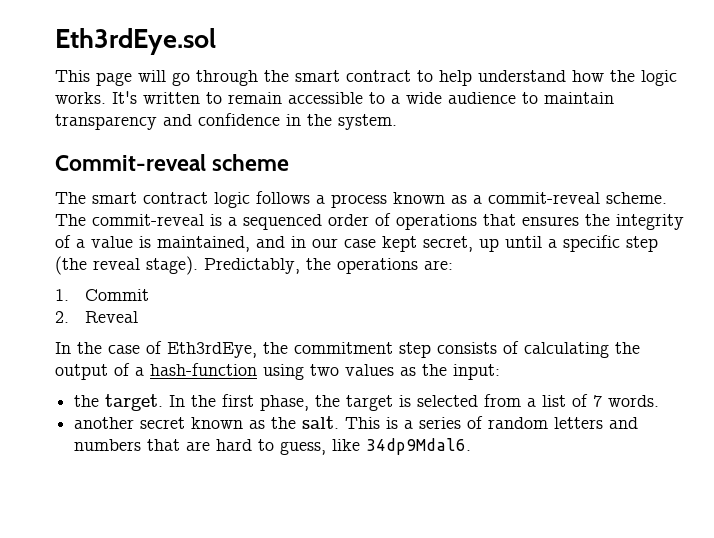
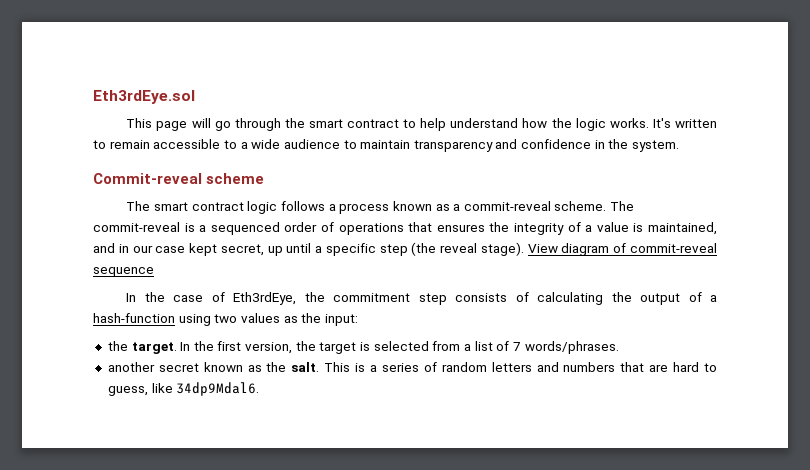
- Predictably, the operations are:
- 1. Commit
- 2. Reveal
+ View diagram of commit-reveal sequence
- In the first phase, the target is selected from a list of 7 words.
+ In the first version, the target is selected from a list of 7 words/phrases.

